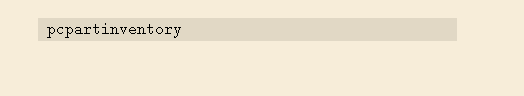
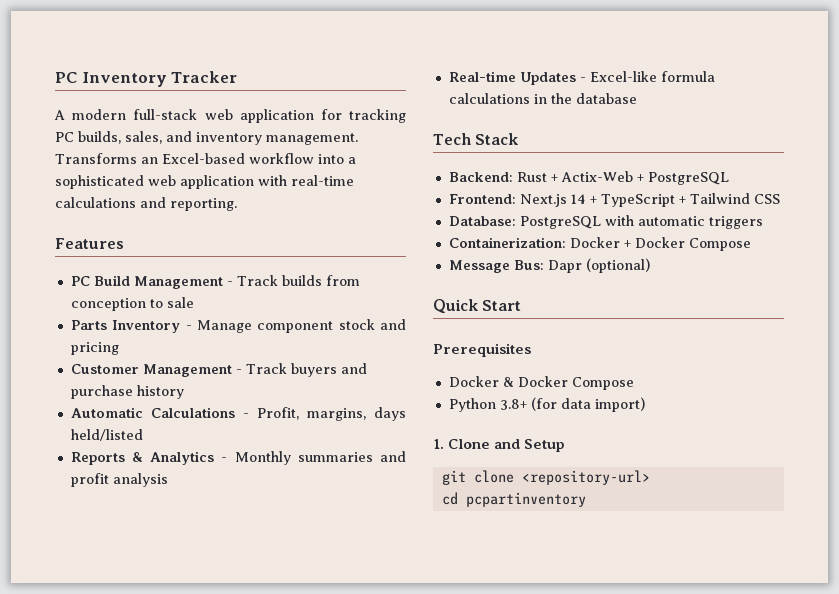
- pcpartinventory
+ PC Inventory Tracker
+ A modern full-stack web application for tracking PC builds, sales, and inventory management. Transforms an Excel-based workflow into a sophisticated web application with real-time calculations and reporting.
+ Features
+ PC Build Management - Track builds from conception to sale
+ Parts Inventory - Manage component stock and pricing
+ Customer Management - Track buyers and purchase history
+ Automatic Calculations - Profit, margins, days held/listed
+ Reports & Analytics - Monthly summaries and profit analysis
+ Real-time Updates - Excel-like formula calculations in the database
+ Tech Stack
+ Backend: Rust + Actix-Web + PostgreSQL
+ Frontend: Next.js 14 + TypeScript + Tailwind CSS
+ Database: PostgreSQL with automatic triggers
+ Containerization: Docker + Docker Compose
+ Message Bus: Dapr (optional)
+ Quick Start
+ Prerequisites
+ Docker & Docker Compose
+ Python 3.8+ (for data import)
+ 1. Clone and Setup
+ git clone <repository-url>
+ cd pcpartinventory

